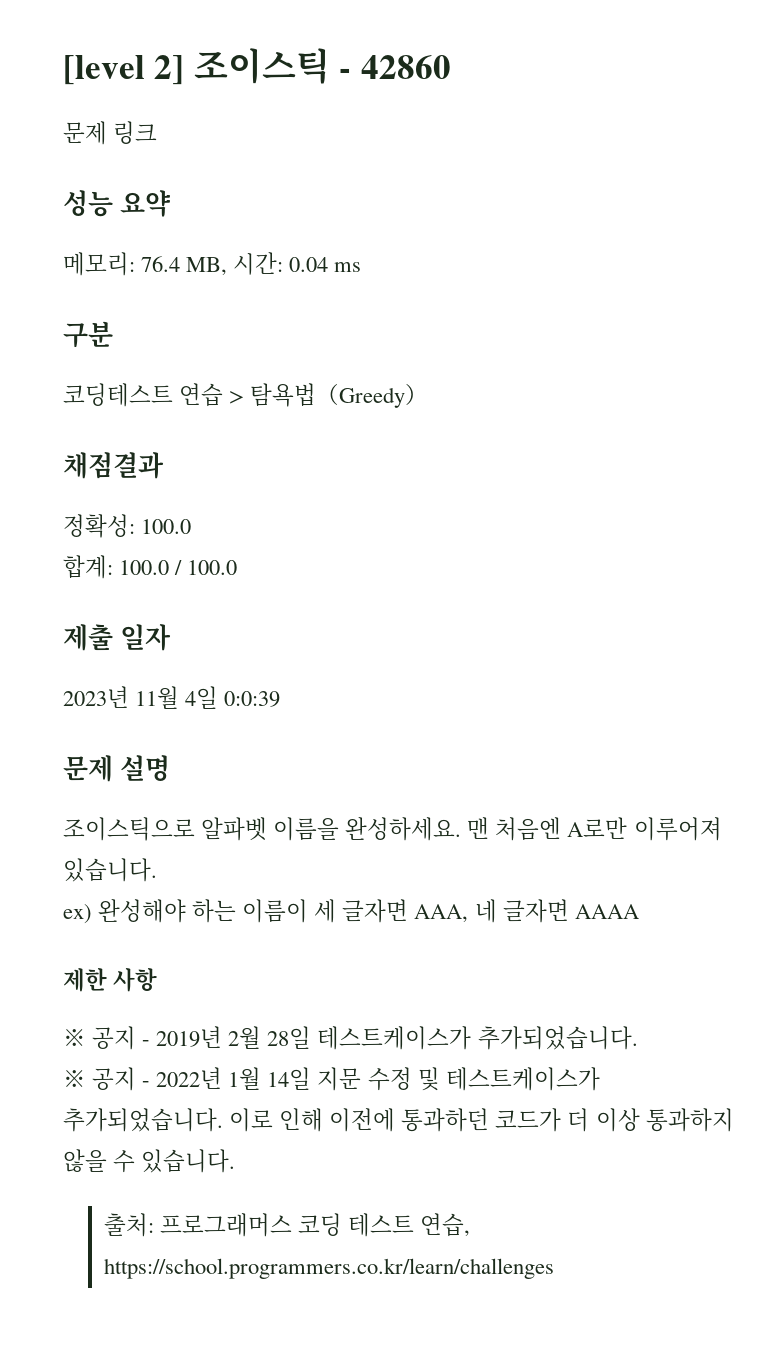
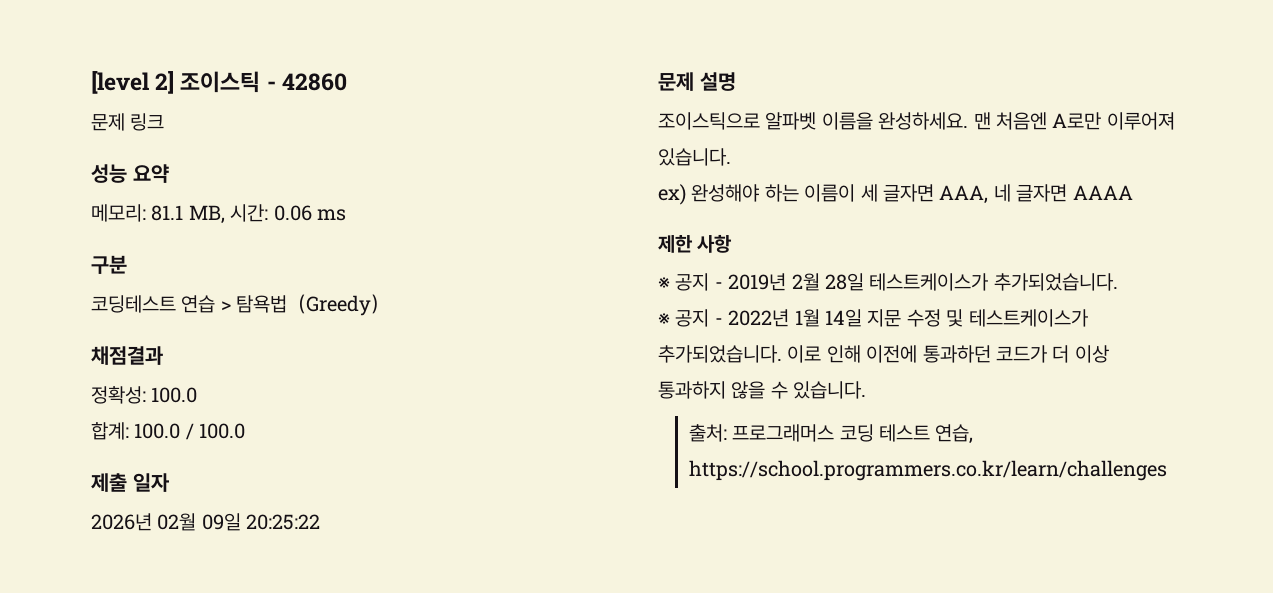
- 메모리: 76.4 MB, 시간: 0.04 ms
+ 메모리: 81.1 MB, 시간: 0.06 ms
- 2023년 11월 4일 0:0:39
+ 2026년 02월 09일 20:25:22

